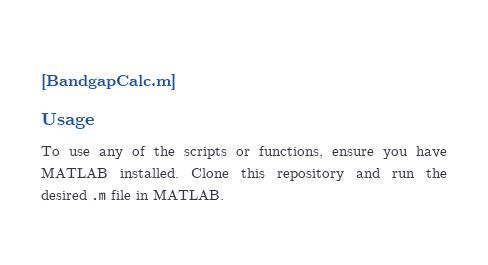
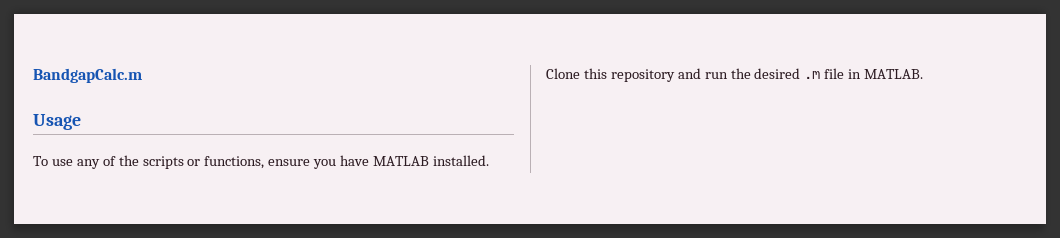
- [BandgapCalc.m]
+ BandgapCalc.m

